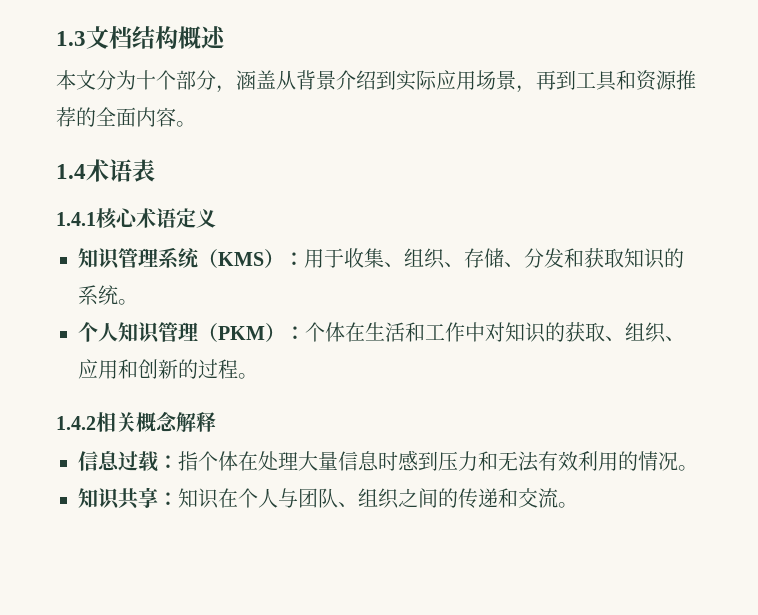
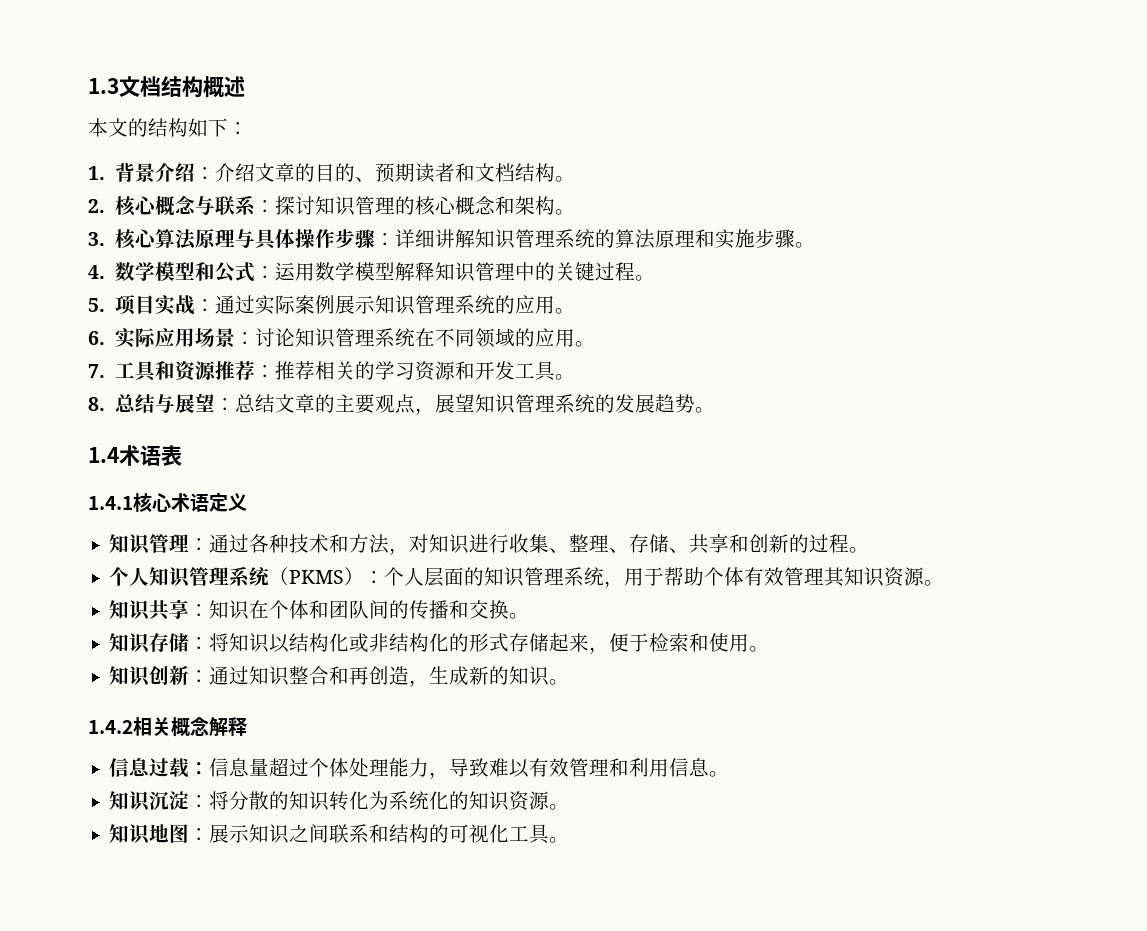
- 本文分为十个部分，涵盖从背景介绍到实际应用场景，再到工具和资源推荐的全面内容。
+ 本文的结构如下：
+ 1.背景介绍：介绍文章的目的、预期读者和文档结构。
+ 2.核心概念与联系：探讨知识管理的核心概念和架构。
+ 3.核心算法原理与具体操作步骤：详细讲解知识管理系统的算法原理和实施步骤。
+ 4.数学模型和公式：运用数学模型解释知识管理中的关键过程。
+ 5.项目实战：通过实际案例展示知识管理系统的应用。
+ 6.实际应用场景：讨论知识管理系统在不同领域的应用。
+ 7.工具和资源推荐：推荐相关的学习资源和开发工具。
+ 8.总结与展望：总结文章的主要观点，展望知识管理系统的发展趋势。
- 知识管理系统（KMS）：用于收集、组织、存储、分发和获取知识的系统。
- 个人知识管理（PKM）：个体在生活和工作中对知识的获取、组织、应用和创新的过程。
+ 知识管理：通过各种技术和方法，对知识进行收集、整理、存储、共享和创新的过程。
+ 个人知识管理系统（PKMS）：个人层面的知识管理系统，用于帮助个体有效管理其知识资源。
+ 知识共享：知识在个体和团队间的传播和交换。
+ 知识存储：将知识以结构化或非结构化的形式存储起来，便于检索和使用。
+ 知识创新：通过知识整合和再创造，生成新的知识。
- 信息过载：指个体在处理大量信息时感到压力和无法有效利用的情况。
- 知识共享：知识在个人与团队、组织之间的传递和交流。
+ 信息过载：信息量超过个体处理能力，导致难以有效管理和利用信息。
+ 知识沉淀：将分散的知识转化为系统化的知识资源。
+ 知识地图：展示知识之间联系和结构的可视化工具。

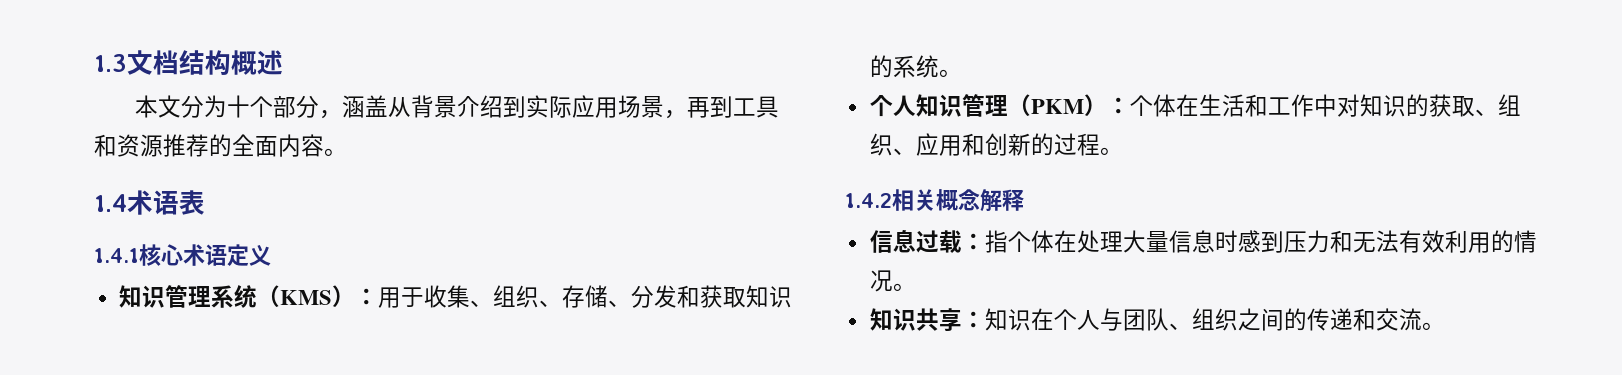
- 本文的结构如下：
- 1.背景介绍：介绍文章的目的、预期读者和文档结构。
- 2.核心概念与联系：探讨知识管理的核心概念和架构。
- 3.核心算法原理与具体操作步骤：详细讲解知识管理系统的算法原理和实施步骤。
- 4.数学模型和公式：运用数学模型解释知识管理中的关键过程。
- 5.项目实战：通过实际案例展示知识管理系统的应用。
- 6.实际应用场景：讨论知识管理系统在不同领域的应用。
- 7.工具和资源推荐：推荐相关的学习资源和开发工具。
- 8.总结与展望：总结文章的主要观点，展望知识管理系统的发展趋势。
+ 本文分为十个部分，涵盖从背景介绍到实际应用场景，再到工具和资源推荐的全面内容。
- 知识管理：通过各种技术和方法，对知识进行收集、整理、存储、共享和创新的过程。
- 个人知识管理系统（PKMS）：个人层面的知识管理系统，用于帮助个体有效管理其知识资源。
- 知识共享：知识在个体和团队间的传播和交换。
- 知识存储：将知识以结构化或非结构化的形式存储起来，便于检索和使用。
- 知识创新：通过知识整合和再创造，生成新的知识。
+ 知识管理系统（KMS）：用于收集、组织、存储、分发和获取知识的系统。
+ 个人知识管理（PKM）：个体在生活和工作中对知识的获取、组织、应用和创新的过程。
- 信息过载：信息量超过个体处理能力，导致难以有效管理和利用信息。
- 知识沉淀：将分散的知识转化为系统化的知识资源。
- 知识地图：展示知识之间联系和结构的可视化工具。
+ 信息过载：指个体在处理大量信息时感到压力和无法有效利用的情况。
+ 知识共享：知识在个人与团队、组织之间的传递和交流。

